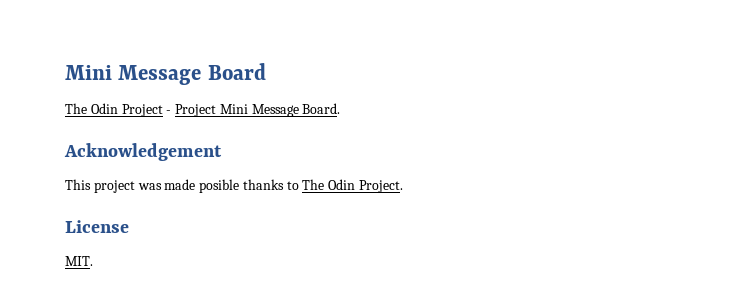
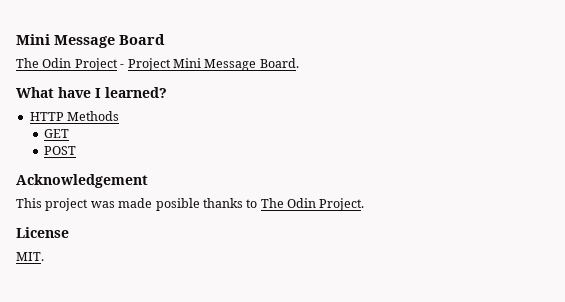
+ What have I learned?
+ HTTP Methods
+ GET
+ POST

